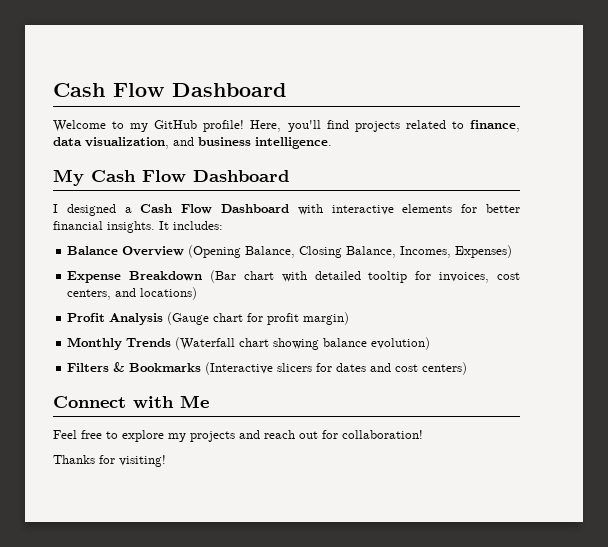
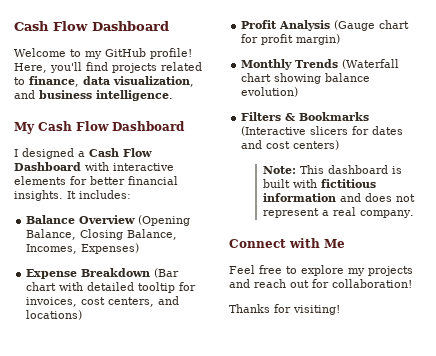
+ Note: This dashboard is built with fictitious information and does not represent a real company.

